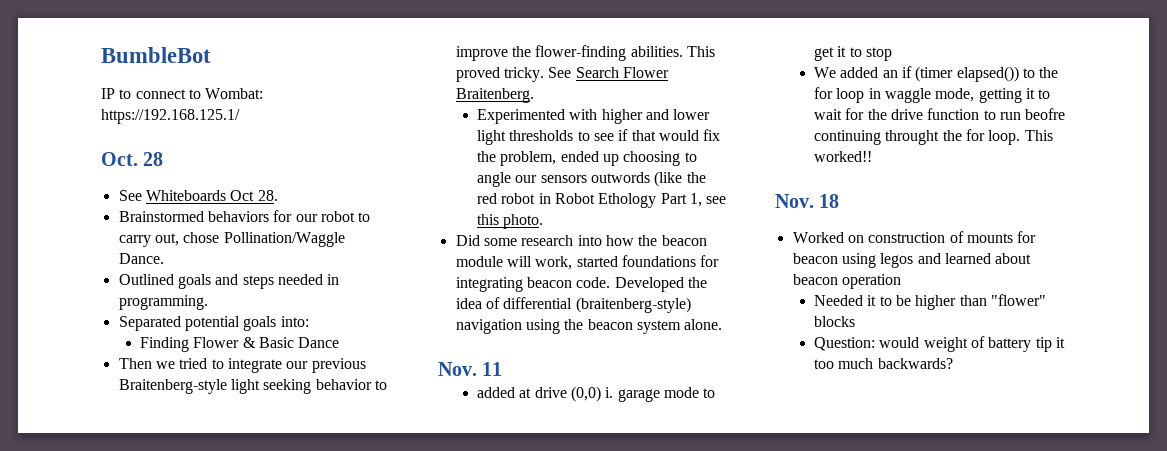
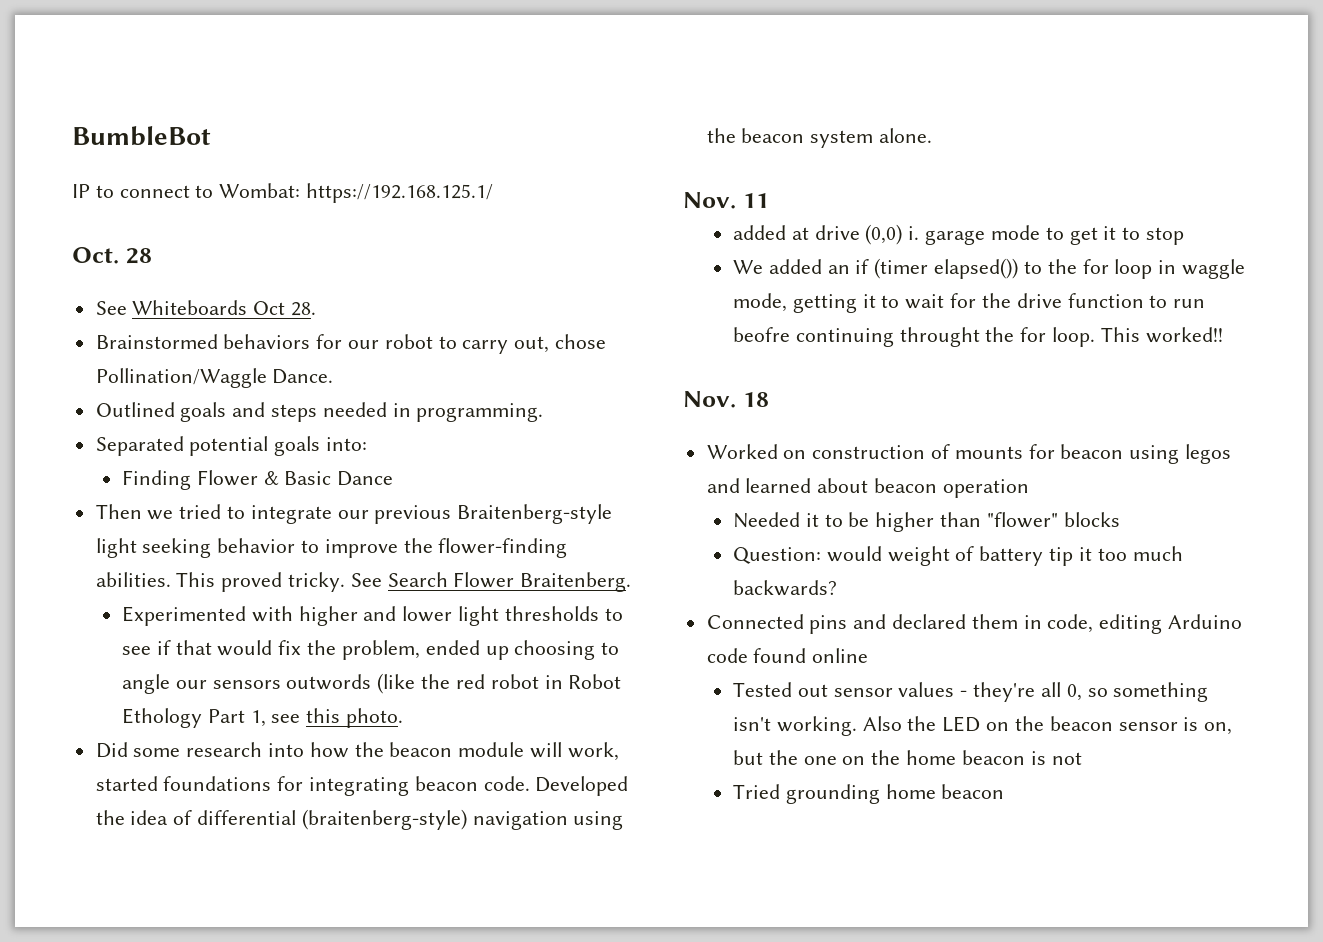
+ Connected pins and declared them in code, editing Arduino code found online
+ Tested out sensor values - they're all 0, so something isn't working. Also the LED on the beacon sensor is on, but the one on the home beacon is not
+ Tried grounding home beacon

